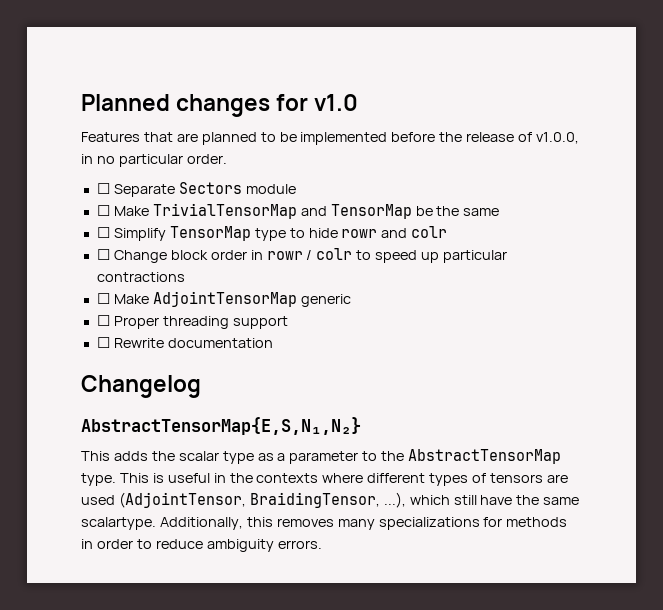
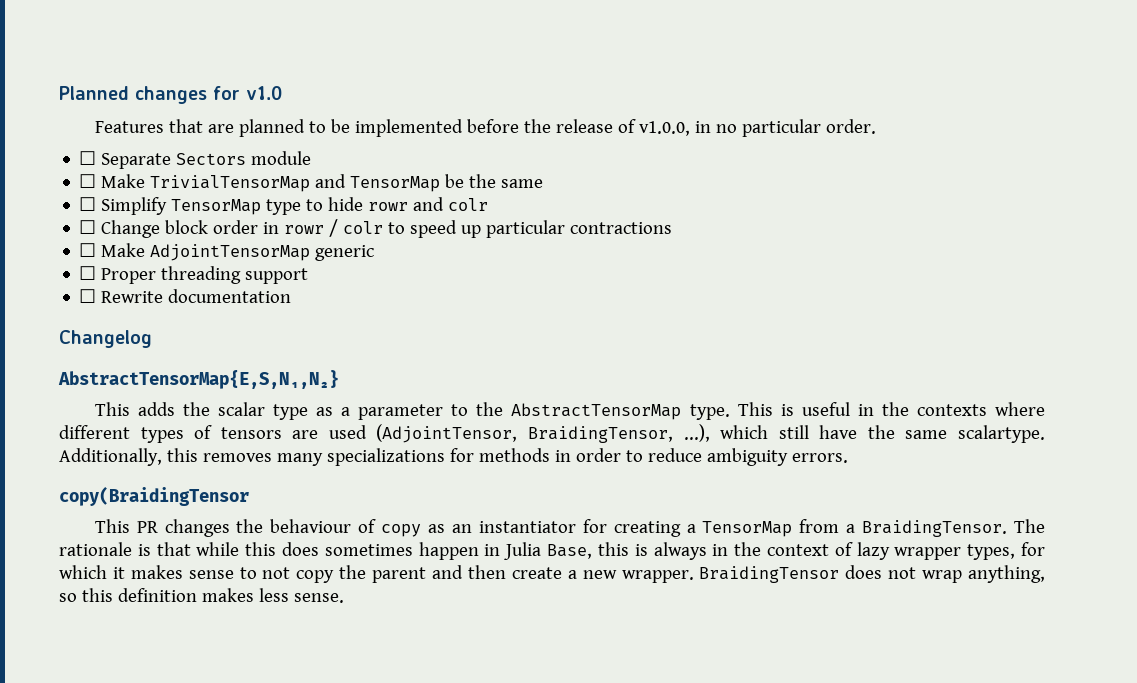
+ copy(BraidingTensor
+ This PR changes the behaviour of copy as an instantiator for creating a TensorMap from a BraidingTensor. The rationale is that while this does sometimes happen in Julia Base, this is always in the context of lazy wrapper types, for which it makes sense to not copy the parent and then create a new wrapper. BraidingTensor does not wrap anything, so this definition makes less sense.

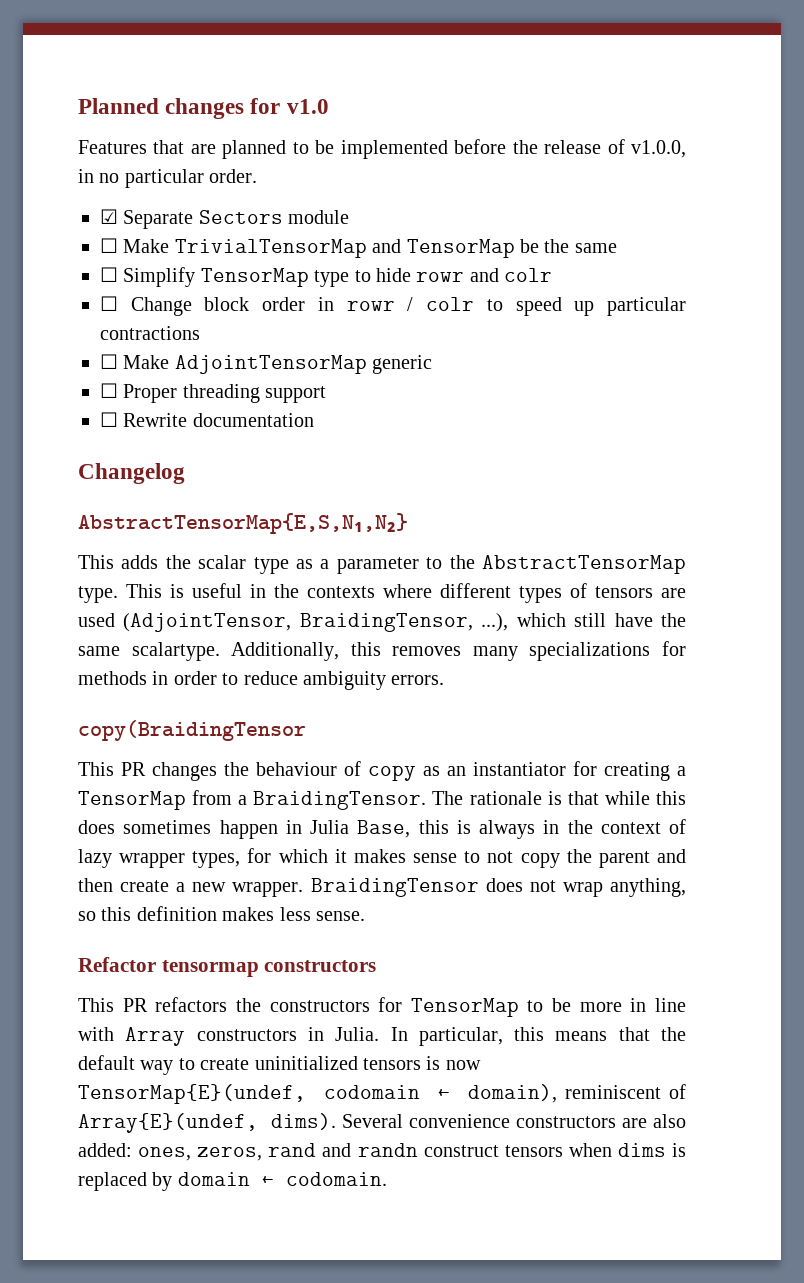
- ☐ Separate Sectors module
+ ☑ Separate Sectors module
+ Refactor tensormap constructors
+ This PR refactors the constructors for TensorMap to be more in line with Array constructors in Julia. In particular, this means that the default way to create uninitialized tensors is now TensorMap{E}(undef, codomain ← domain), reminiscent of Array{E}(undef, dims). Several convenience constructors are also added: ones, zeros, rand and randn construct tensors when dims is replaced by domain ← codomain.

